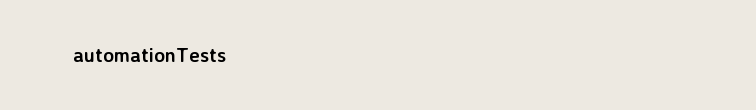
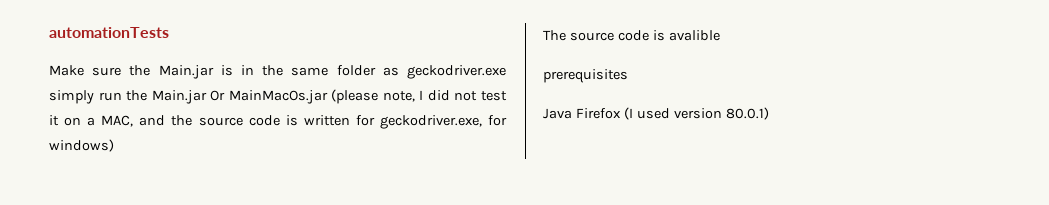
+ Make sure the Main.jar is in the same folder as geckodriver.exe simply run the Main.jar Or MainMacOs.jar (please note, I did not test it on a MAC, and the source code is written for geckodriver.exe, for windows)
+ The source code is avalible
+ prerequisites
+ Java Firefox (I used version 80.0.1)

